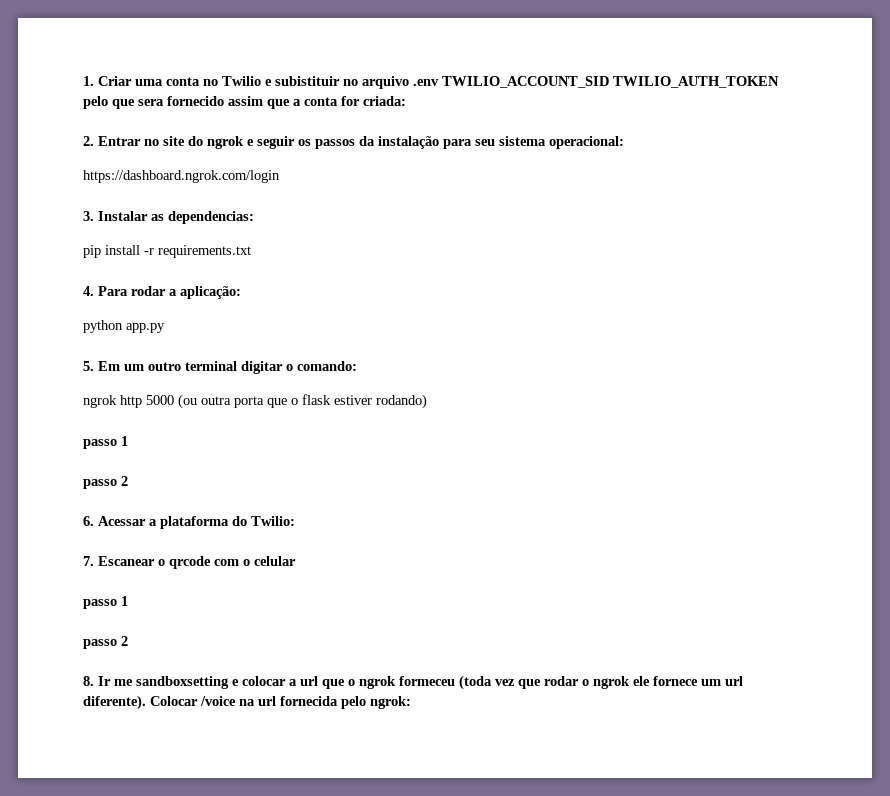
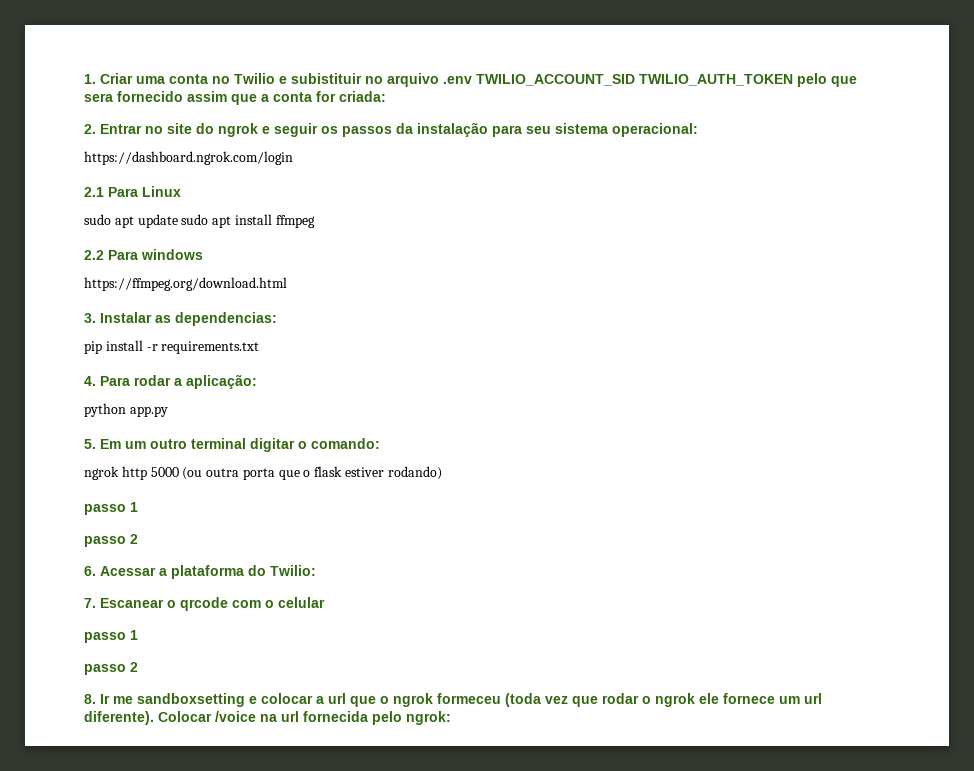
+ 2.1 Para Linux
+ sudo apt update sudo apt install ffmpeg
+ 2.2 Para windows
+ https://ffmpeg.org/download.html

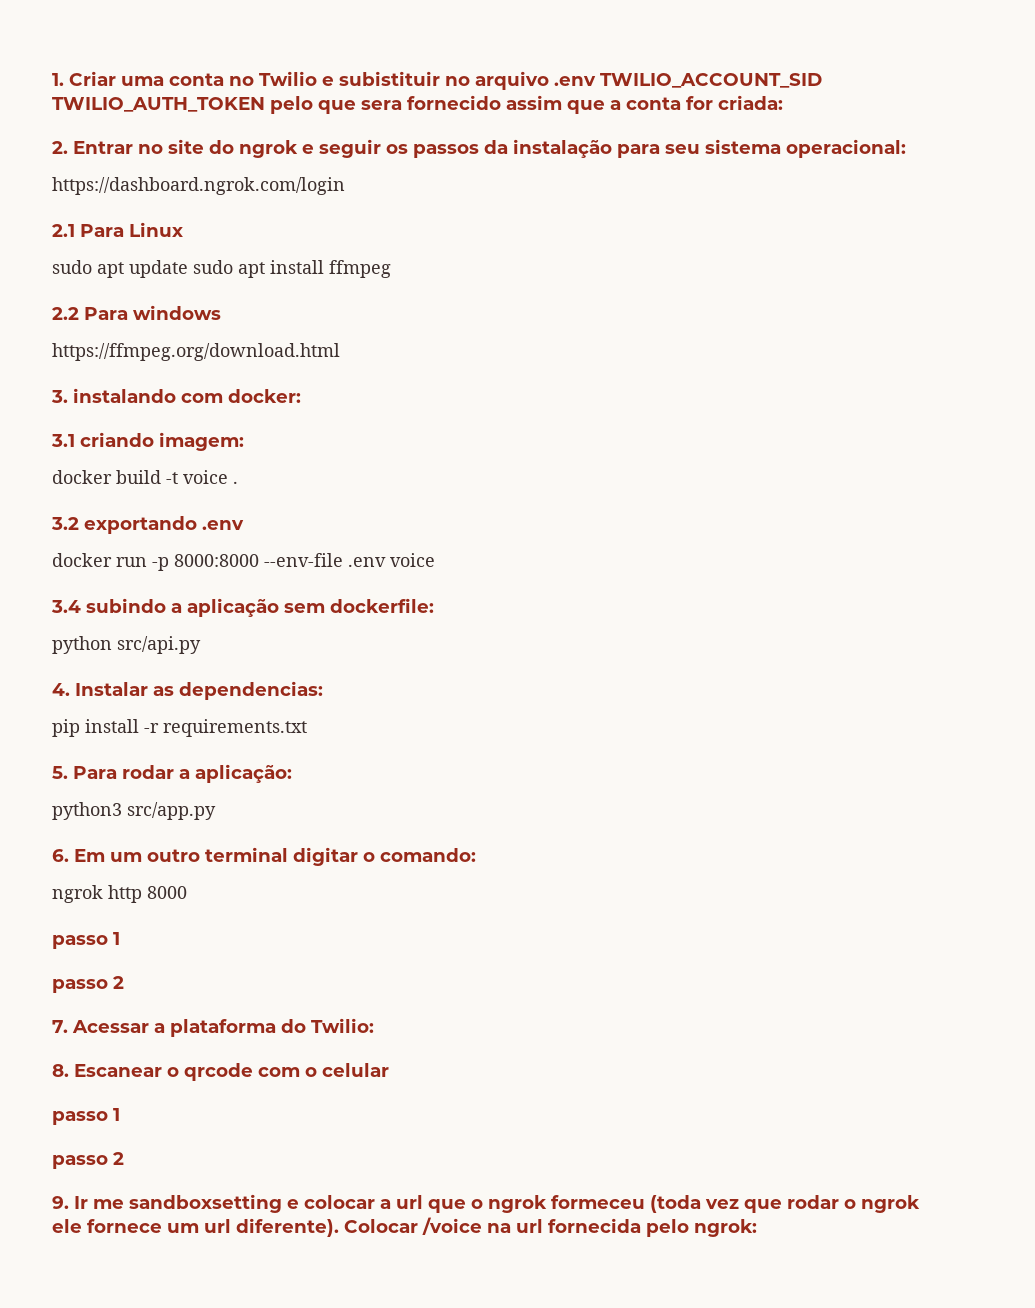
- 3. Instalar as dependencias:
+ 3. instalando com docker:
+ 3.1 criando imagem:
+ docker build -t voice .
+ 3.2 exportando .env
+ docker run -p 8000:8000 --env-file .env voice
+ 3.4 subindo a aplicação sem dockerfile:
+ python src/api.py
+ 4. Instalar as dependencias:
- 4. Para rodar a aplicação:
+ 5. Para rodar a aplicação:
- python app.py
- 5. Em um outro terminal digitar o comando:
+ python3 src/app.py
+ 6. Em um outro terminal digitar o comando:
- ngrok http 5000 (ou outra porta que o flask estiver rodando)
+ ngrok http 8000
  passo 1
  passo 2
- 6. Acessar a plataforma do Twilio:
+ 7. Acessar a plataforma do Twilio:
- 7. Escanear o qrcode com o celular
+ 8. Escanear o qrcode com o celular
- 8. Ir me sandboxsetting e colocar a url que o ngrok formeceu (toda vez que rodar o ngrok ele fornece um url diferente).
+ 9. Ir me sandboxsetting e colocar a url que o ngrok formeceu (toda vez que rodar o ngrok ele fornece um url diferente).

